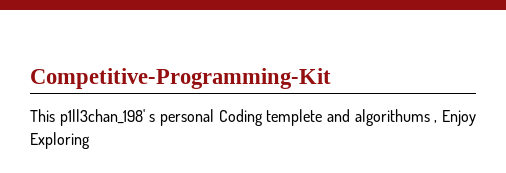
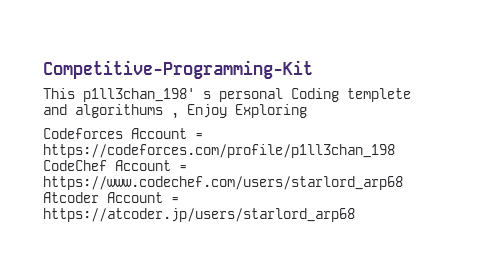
+ Codeforces Account = https://codeforces.com/profile/p1ll3chan_198 CodeChef Account = https://www.codechef.com/users/starlord_arp68 Atcoder Account = https://atcoder.jp/users/starlord_arp68

